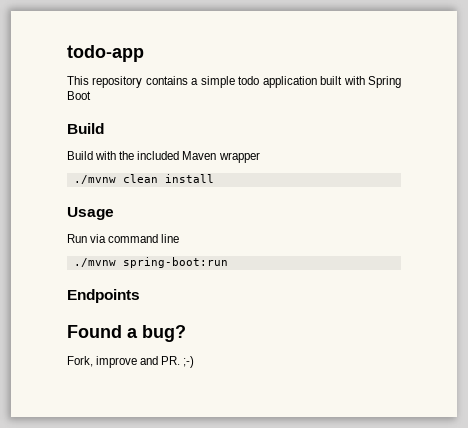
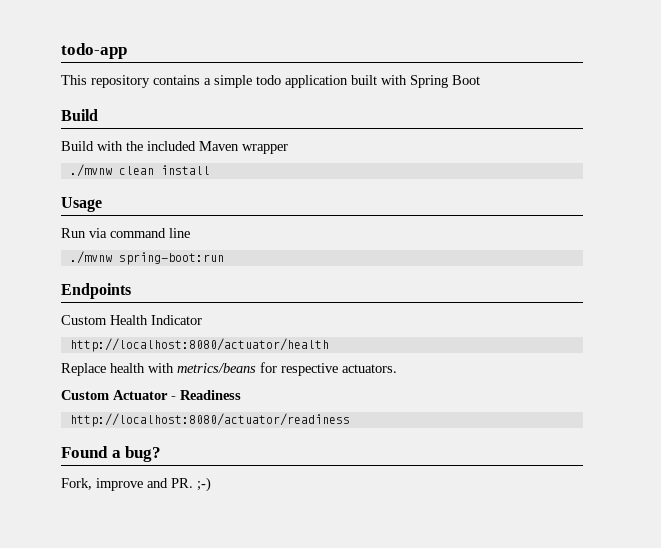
+ Custom Health Indicator
+ http://localhost:8080/actuator/health
+ Replace health with metrics/beans for respective actuators.
+ Custom Actuator - Readiness
+ http://localhost:8080/actuator/readiness

